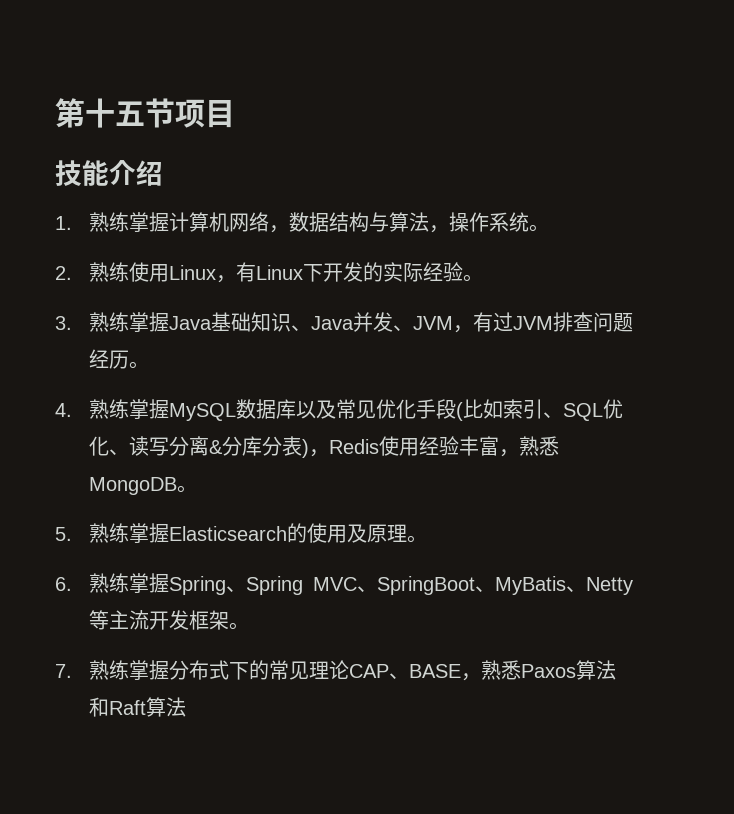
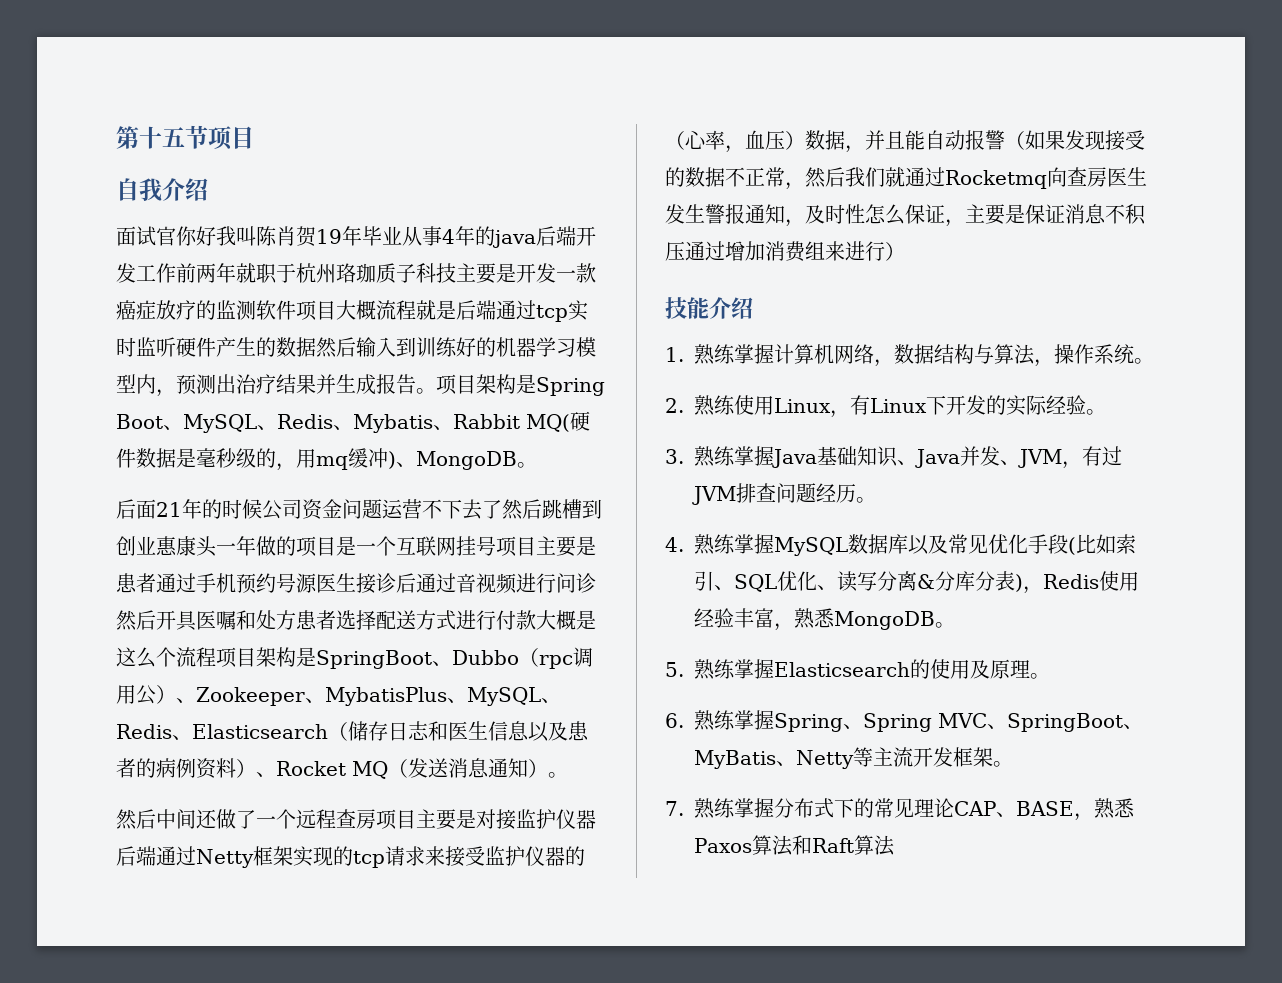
+ 自我介绍
+ 面试官你好我叫陈肖贺19年毕业从事4年的java后端开发工作前两年就职于杭州珞珈质子科技主要是开发一款癌症放疗的监测软件项目大概流程就是后端通过tcp实时监听硬件产生的数据然后输入到训练好的机器学习模型内，预测出治疗结果并生成报告。项目架构是Spring Boot、MySQL、Redis、Mybatis、Rabbit MQ(硬件数据是毫秒级的，用mq缓冲)、MongoDB。
+ 后面21年的时候公司资金问题运营不下去了然后跳槽到创业惠康头一年做的项目是一个互联网挂号项目主要是患者通过手机预约号源医生接诊后通过音视频进行问诊然后开具医嘱和处方患者选择配送方式进行付款大概是这么个流程项目架构是SpringBoot、Dubbo（rpc调用公）、Zookeeper、MybatisPlus、MySQL、Redis、Elasticsearch（储存日志和医生信息以及患者的病例资料）、Rocket MQ（发送消息通知）。
+ 然后中间还做了一个远程查房项目主要是对接监护仪器后端通过Netty框架实现的tcp请求来接受监护仪器的（心率，血压）数据，并且能自动报警（如果发现接受的数据不正常，然后我们就通过Rocketmq向查房医生发生警报通知，及时性怎么保证，主要是保证消息不积压通过增加消费组来进行）

